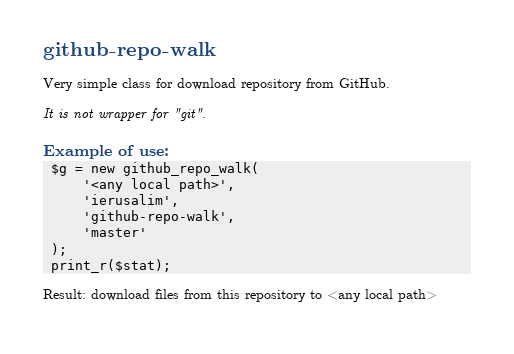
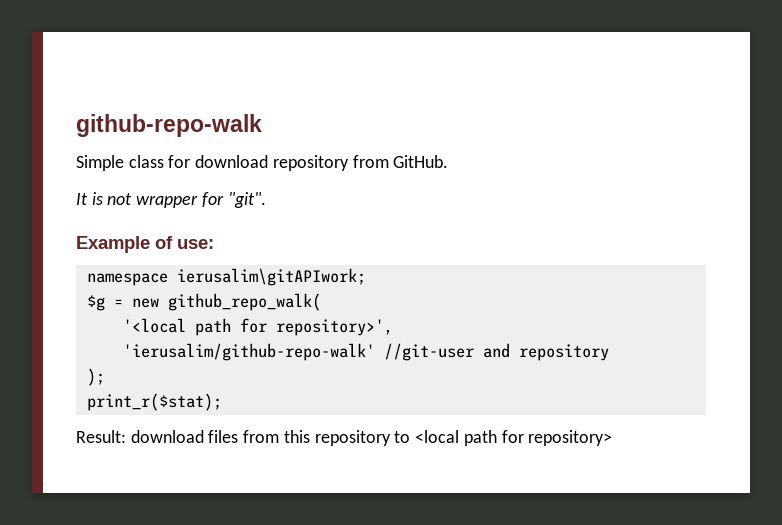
- Very simple class for download repository from GitHub.
+ Simple class for download repository from GitHub.
+ namespace ierusalim\gitAPIwork;
- '<any local path>',
- 'ierusalim',
- 'github-repo-walk',
- 'master'
+ '<local path for repository>',
+ 'ierusalim/github-repo-walk' //git-user and repository
- Result: download files from this repository to <any local path>
+ Result: download files from this repository to <local path for repository>

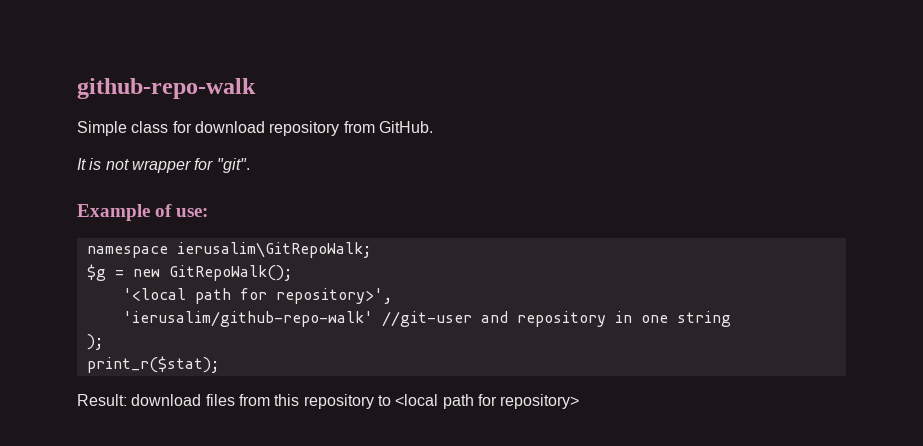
- namespace ierusalim\gitAPIwork;
+ namespace ierusalim\GitRepoWalk;
- $g = new github_repo_walk(
+ $g = new GitRepoWalk();
- 'ierusalim/github-repo-walk' //git-user and repository
+ 'ierusalim/github-repo-walk' //git-user and repository in one string

